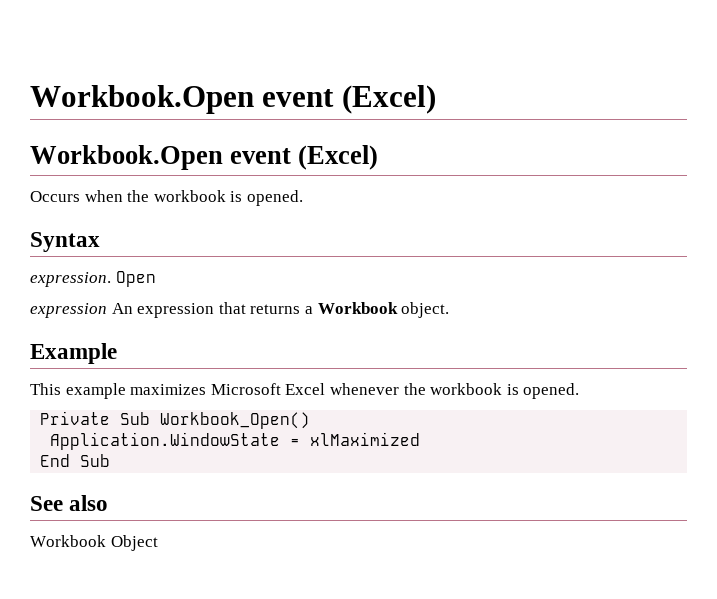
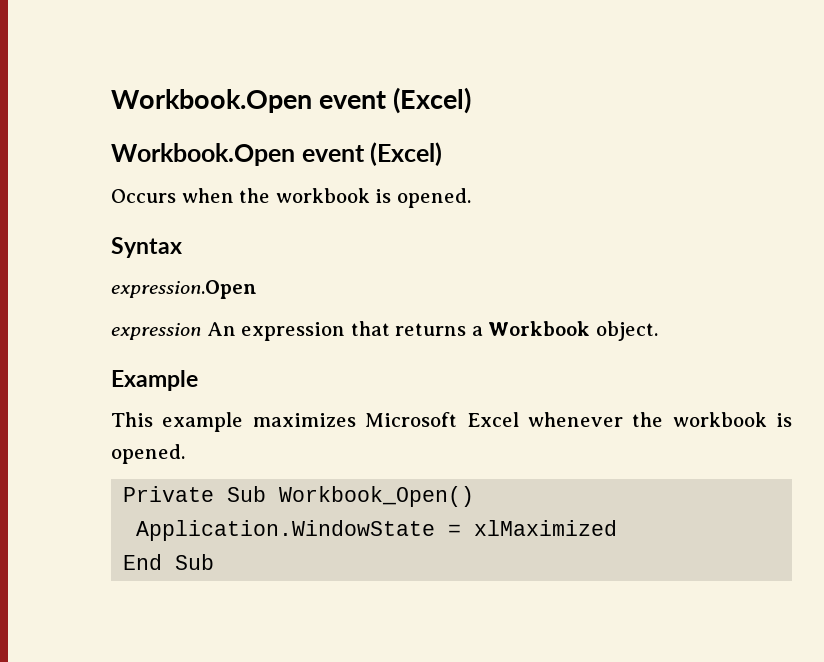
- expression. Open
+ expression.Open
- See also
- Workbook Object

